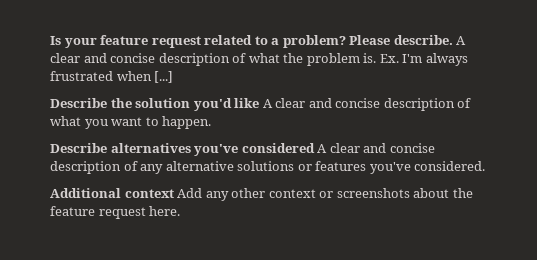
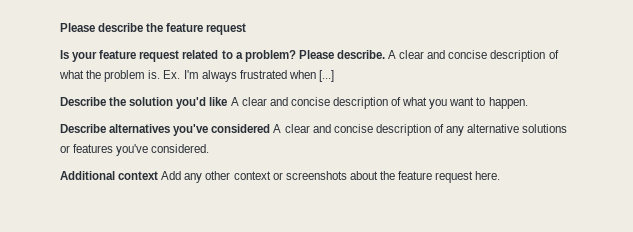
+ Please describe the feature request

